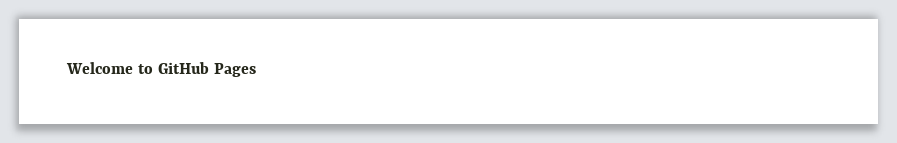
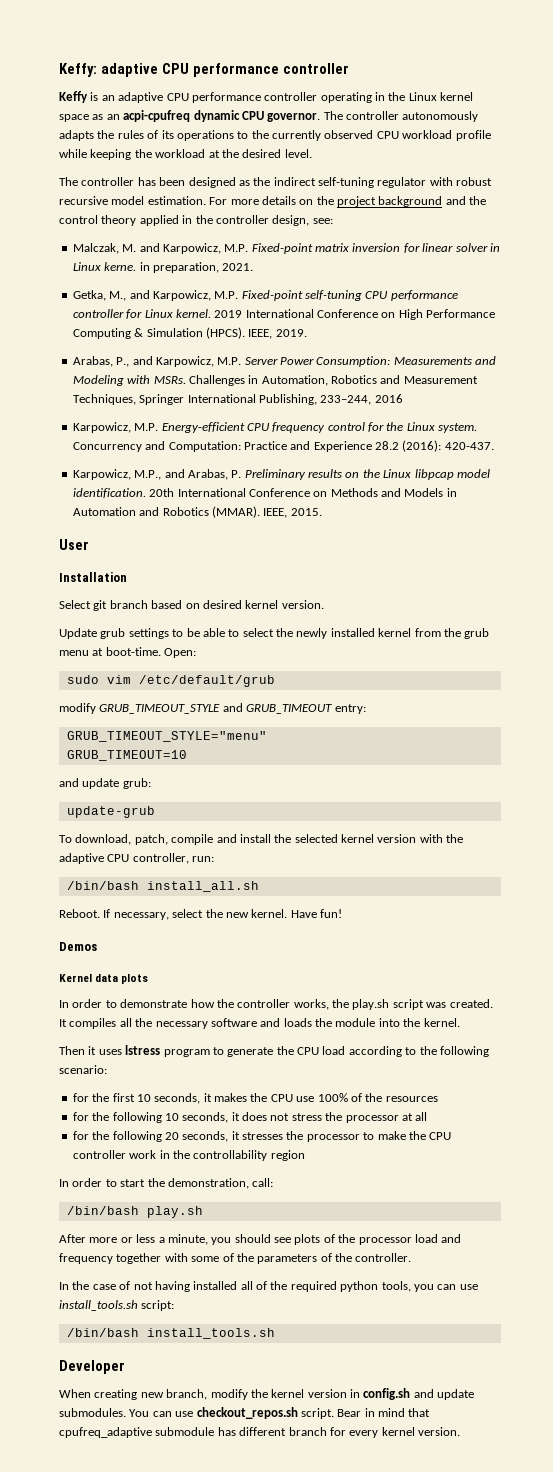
- Welcome to GitHub Pages
+ Keffy: adaptive CPU performance controller
+ Keffy is an adaptive CPU performance controller operating in the Linux kernel space as an acpi-cpufreq dynamic CPU governor. The controller autonomously adapts the rules of its operations to the currently observed CPU workload profile while keeping the workload at the desired level.
+ The controller has been designed as the indirect self-tuning regulator with robust recursive model estimation. For more details on the project background and the control theory applied in the controller design, see:
+ Malczak, M. and Karpowicz, M.P. Fixed-point matrix inversion for linear solver in Linux kerne. in preparation, 2021.
+ Getka, M., and Karpowicz, M.P. Fixed-point self-tuning CPU performance controller for Linux kernel. 2019 International Conference on High Performance Computing & Simulation (HPCS). IEEE, 2019.
+ Arabas, P., and Karpowicz, M.P. Server Power Consumption: Measurements and Modeling with MSRs. Challenges in Automation, Robotics and Measurement Techniques, Springer International Publishing, 233–244, 2016
+ Karpowicz, M.P. Energy‐efficient CPU frequency control for the Linux system. Concurrency and Computation: Practice and Experience 28.2 (2016): 420-437.
+ Karpowicz, M.P., and Arabas, P. Preliminary results on the Linux libpcap model identification. 20th International Conference on Methods and Models in Automation and Robotics (MMAR). IEEE, 2015.
+ User
+ Installation
+ Select git branch based on desired kernel version.
+ Update grub settings to be able to select the newly installed kernel from the grub menu at boot-time. Open:
+ sudo vim /etc/default/grub
+ modify GRUB_TIMEOUT_STYLE and GRUB_TIMEOUT entry:
+ GRUB_TIMEOUT_STYLE="menu"
+ GRUB_TIMEOUT=10
+ and update grub:
+ update-grub
+ To download, patch, compile and install the selected kernel version with the adaptive CPU controller, run:
+ /bin/bash install_all.sh
+ Reboot. If necessary, select the new kernel. Have fun!
+ Demos
+ Kernel data plots
+ In order to demonstrate how the controller works, the play.sh script was created. It compiles all the necessary software and loads the module into the kernel.
+ Then it uses lstress program to generate the CPU load according to the following scenario:
+ for the first 10 seconds, it makes the CPU use 100% of the resources
+ for the following 10 seconds, it does not stress the processor at all
+ for the following 20 seconds, it stresses the processor to make the CPU controller work in the controllability region
+ In order to start the demonstration, call:
+ /bin/bash play.sh
+ After more or less a minute, you should see plots of the processor load and frequency together with some of the parameters of the controller.
+ In the case of not having installed all of the required python tools, you can use install_tools.sh script:
+ /bin/bash install_tools.sh
+ Developer
+ When creating new branch, modify the kernel version in config.sh and update submodules. You can use checkout_repos.sh script. Bear in mind that cpufreq_adaptive submodule has different branch for every kernel version.

